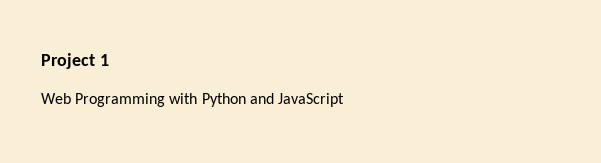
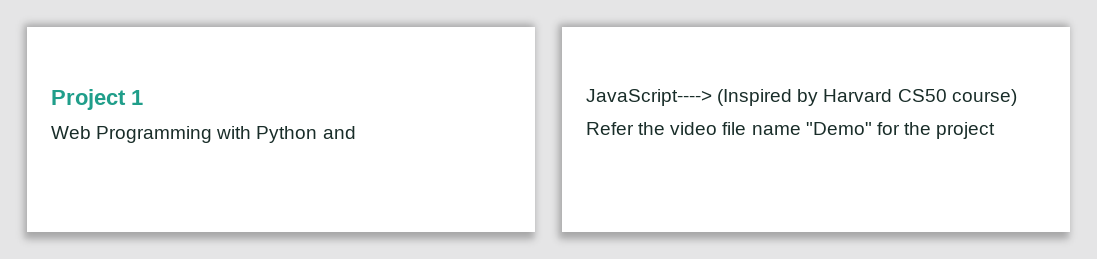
- Web Programming with Python and JavaScript
+ Web Programming with Python and JavaScript----> (Inspired by Harvard CS50 course)
+ Refer the video file name "Demo" for the project

